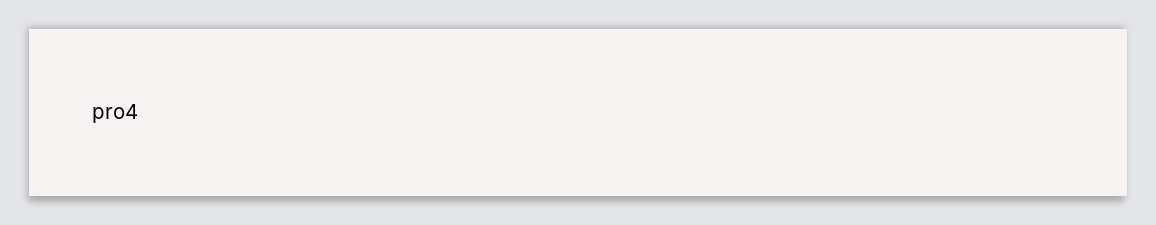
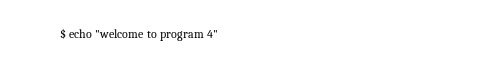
- pro4
+ $ echo "welcome to program 4"

